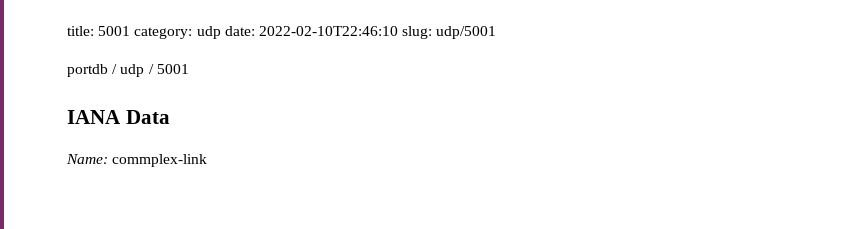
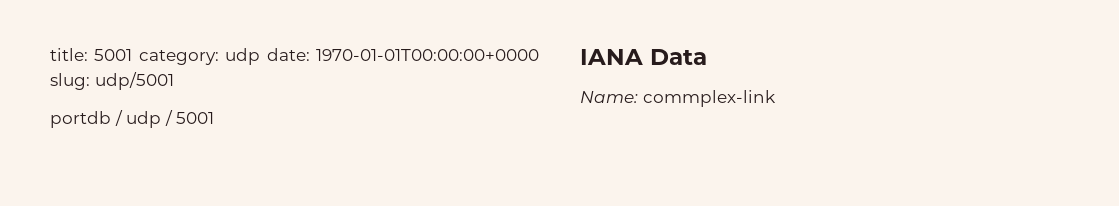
- title: 5001 category: udp date: 2022-02-10T22:46:10 slug: udp/5001
+ title: 5001 category: udp date: 1970-01-01T00:00:00+0000 slug: udp/5001

